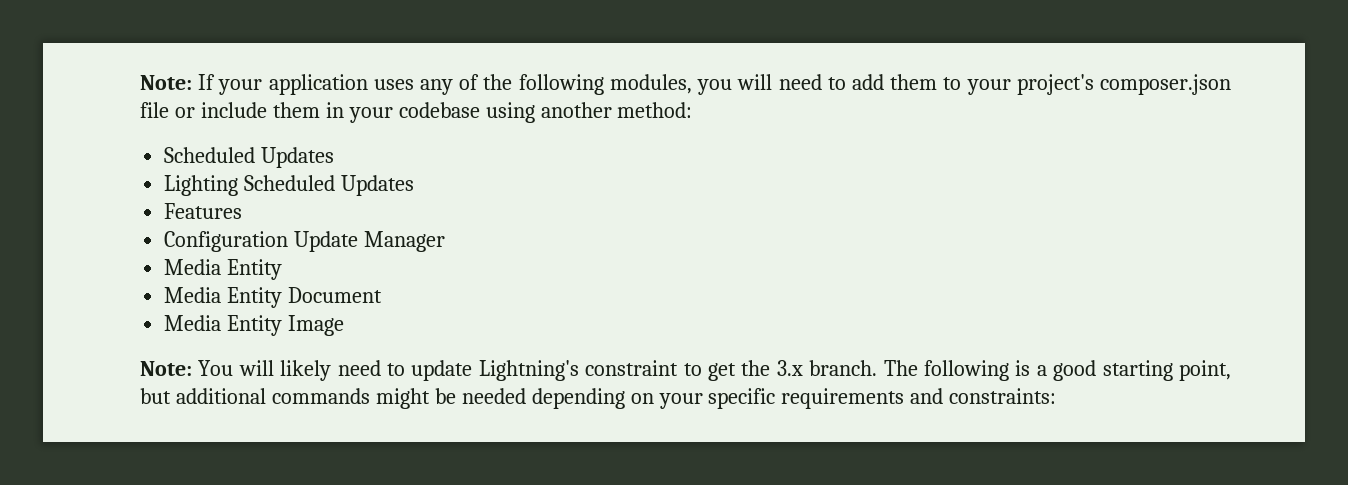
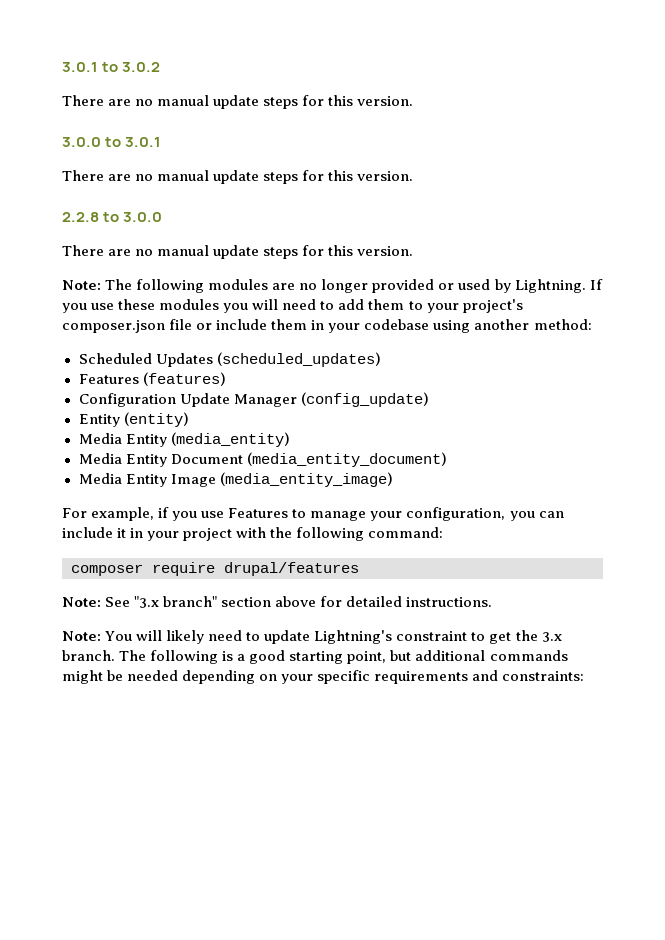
- Note: If your application uses any of the following modules, you will need to add them to your project's composer.json file or include them in your codebase using another method:
- Scheduled Updates
- Lighting Scheduled Updates
- Features
+ 3.0.1 to 3.0.2
+ There are no manual update steps for this version.
+ 3.0.0 to 3.0.1
+ There are no manual update steps for this version.
+ 2.2.8 to 3.0.0
+ There are no manual update steps for this version.
+ Note: The following modules are no longer provided or used by Lightning. If you use these modules you will need to add them to your project's composer.json file or include them in your codebase using another method:
+ Scheduled Updates (scheduled_updates)
+ Features (features)
- Configuration Update Manager
- Media Entity
+ Configuration Update Manager (config_update)
+ Entity (entity)
+ Media Entity (media_entity)
- Media Entity Document
+ Media Entity Document (media_entity_document)
- Media Entity Image
+ Media Entity Image (media_entity_image)
+ For example, if you use Features to manage your configuration, you can include it in your project with the following command:
+ composer require drupal/features
+ Note: See "3.x branch" section above for detailed instructions.

